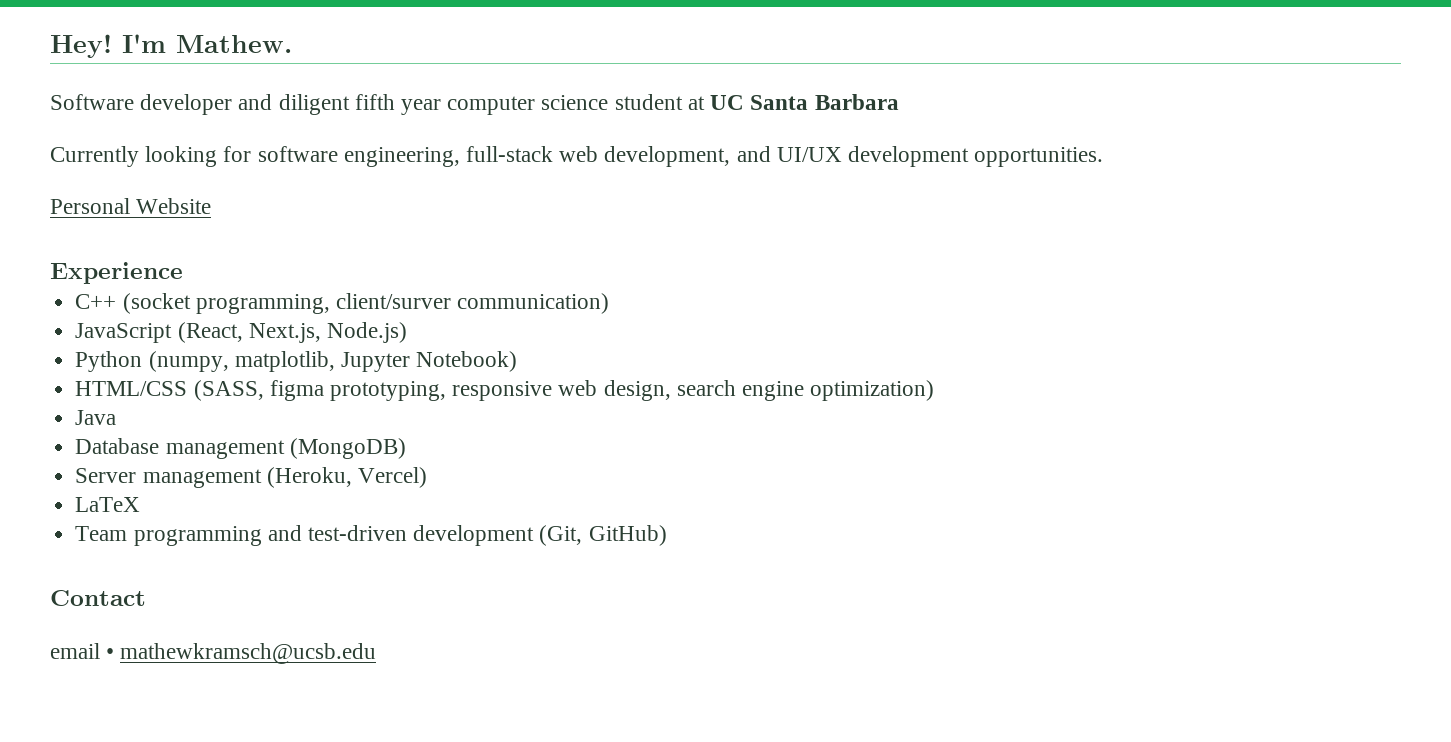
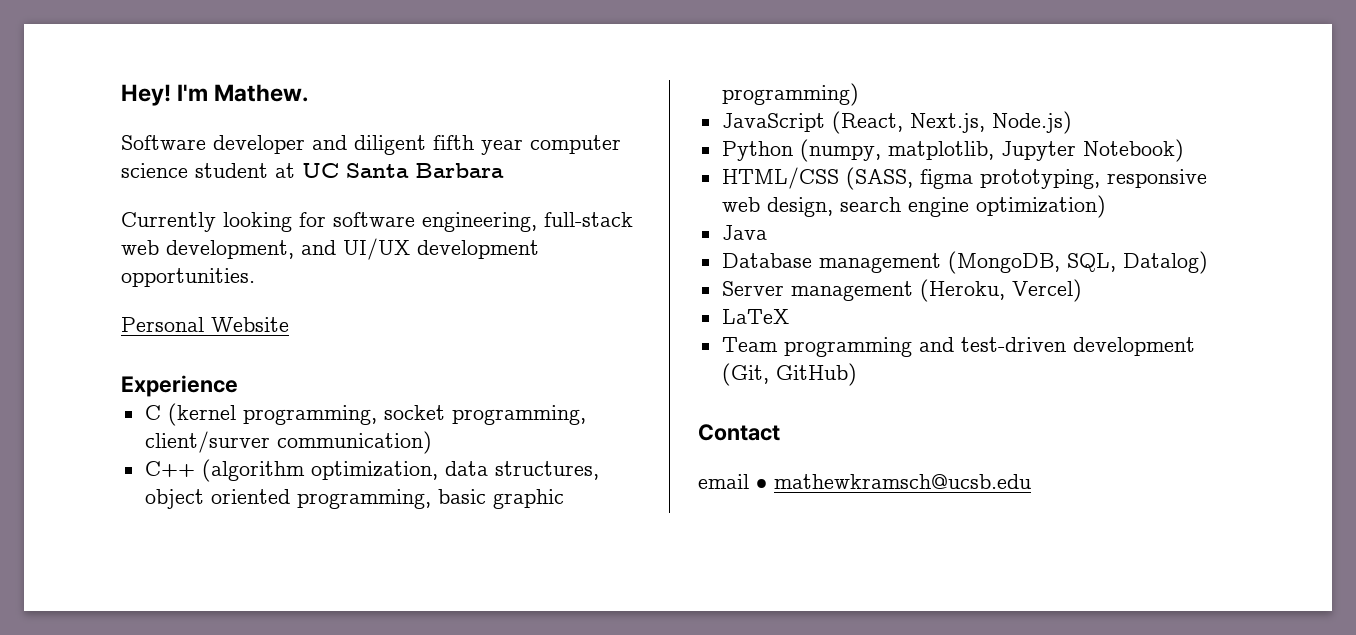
- C++ (socket programming, client/surver communication)
+ C (kernel programming, socket programming, client/surver communication)
+ C++ (algorithm optimization, data structures, object oriented programming, basic graphic programming)
- Database management (MongoDB)
+ Database management (MongoDB, SQL, Datalog)

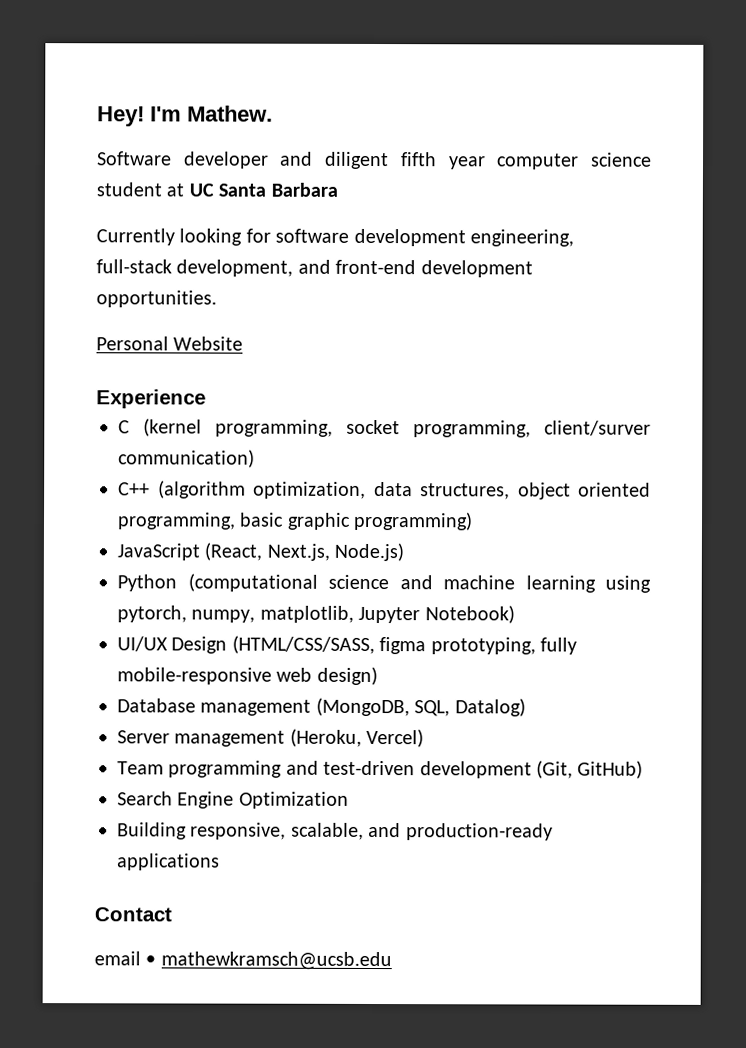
- Currently looking for software engineering, full-stack web development, and UI/UX development opportunities.
+ Currently looking for software development engineering, full-stack development, and front-end development opportunities.
- Python (numpy, matplotlib, Jupyter Notebook)
- HTML/CSS (SASS, figma prototyping, responsive web design, search engine optimization)
- Java
+ Python (computational science and machine learning using pytorch, numpy, matplotlib, Jupyter Notebook)
+ UI/UX Design (HTML/CSS/SASS, figma prototyping, fully mobile-responsive web design)
- LaTeX
+ Search Engine Optimization
+ Building responsive, scalable, and production-ready applications

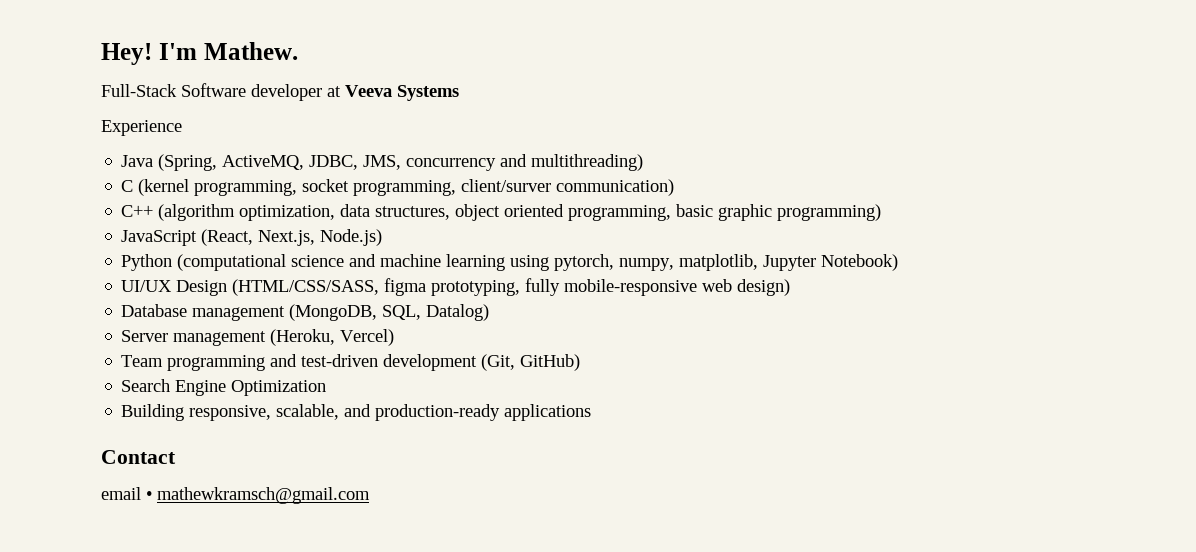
- Software developer and diligent fifth year computer science student at UC Santa Barbara
- Currently looking for software development engineering, full-stack development, and front-end development opportunities.
- Personal Website
+ Full-Stack Software developer at Veeva Systems
  Experience
+ Java (Spring, ActiveMQ, JDBC, JMS, concurrency and multithreading)
- email • mathewkramsch@ucsb.edu
+ email • mathewkramsch@gmail.com

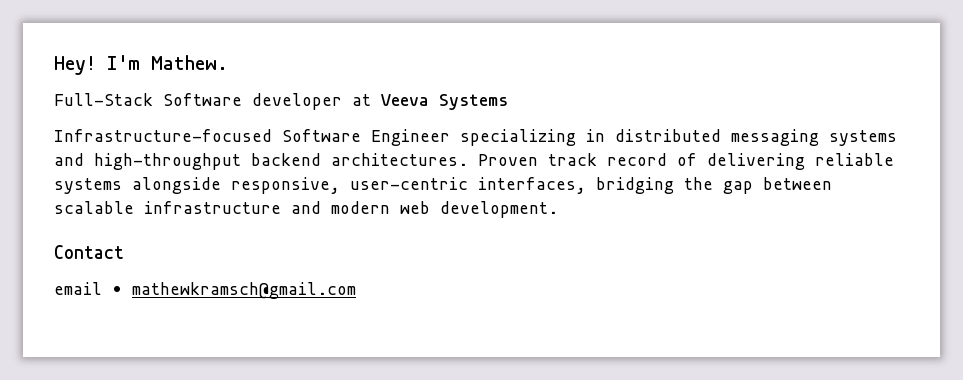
- Experience
- Java (Spring, ActiveMQ, JDBC, JMS, concurrency and multithreading)
- C (kernel programming, socket programming, client/surver communication)
- C++ (algorithm optimization, data structures, object oriented programming, basic graphic programming)
- JavaScript (React, Next.js, Node.js)
- Python (computational science and machine learning using pytorch, numpy, matplotlib, Jupyter Notebook)
- UI/UX Design (HTML/CSS/SASS, figma prototyping, fully mobile-responsive web design)
- Database management (MongoDB, SQL, Datalog)
- Server management (Heroku, Vercel)
- Team programming and test-driven development (Git, GitHub)
- Search Engine Optimization
- Building responsive, scalable, and production-ready applications
+ Infrastructure-focused Software Engineer specializing in distributed messaging systems and high-throughput backend architectures. Proven track record of delivering reliable systems alongside responsive, user-centric interfaces, bridging the gap between scalable infrastructure and modern web development.

